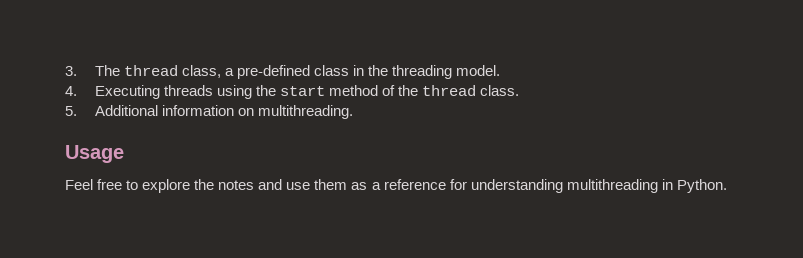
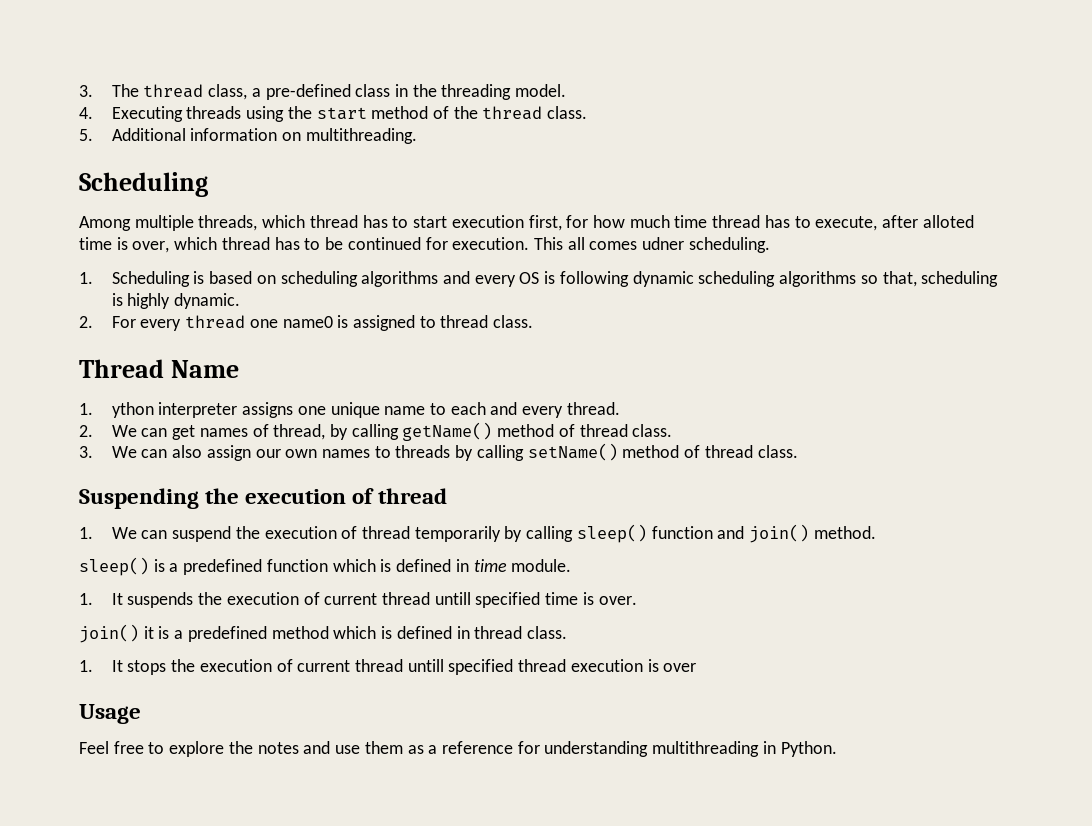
  5. Additional information on multithreading.
+ Scheduling
+ Among multiple threads, which thread has to start execution first, for how much time thread has to execute, after alloted time is over, which thread has to be continued for execution. This all comes udner scheduling.
+ 1. Scheduling is based on scheduling algorithms and every OS is following dynamic scheduling algorithms so that, scheduling is highly dynamic.
+ 2. For every thread one name0 is assigned to thread class.
+ Thread Name
+ 1. ython interpreter assigns one unique name to each and every thread.
+ 2. We can get names of thread, by calling getName() method of thread class.
+ 3. We can also assign our own names to threads by calling setName() method of thread class.
+ Suspending the execution of thread
+ 1. We can suspend the execution of thread temporarily by calling sleep() function and join() method.
+ sleep() is a predefined function which is defined in time module.
+ 1. It suspends the execution of current thread untill specified time is over.
+ join() it is a predefined method which is defined in thread class.
+ 1. It stops the execution of current thread untill specified thread execution is over

